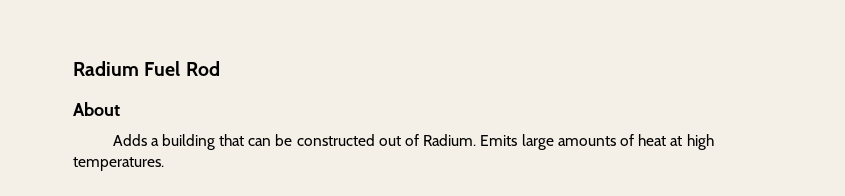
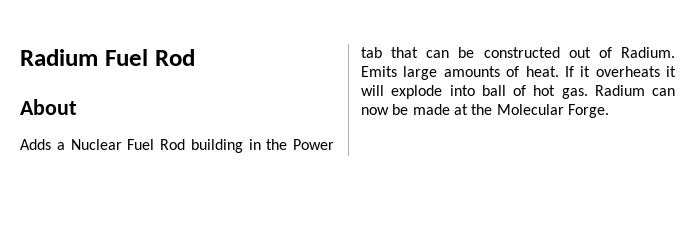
- Adds a building that can be constructed out of Radium.
+ Adds a Nuclear Fuel Rod building in the Power tab that can be constructed out of Radium.
- Emits large amounts of heat at high temperatures.
+ Emits large amounts of heat. If it overheats it will explode into ball of hot gas. Radium can now be made at the Molecular Forge.

